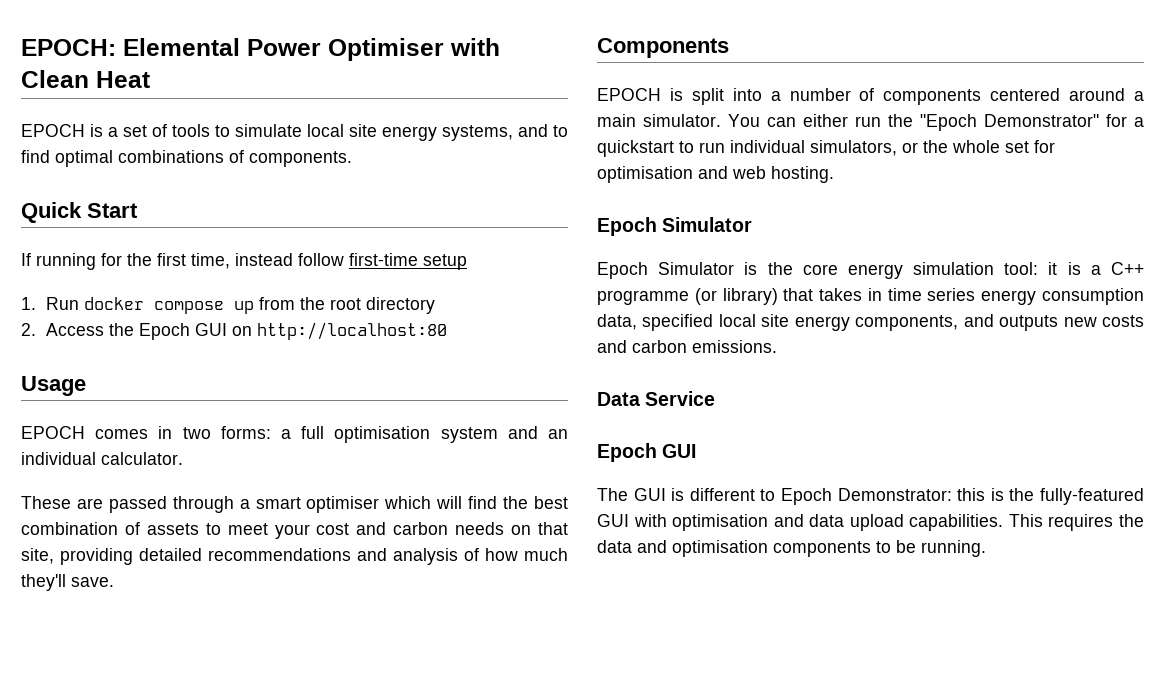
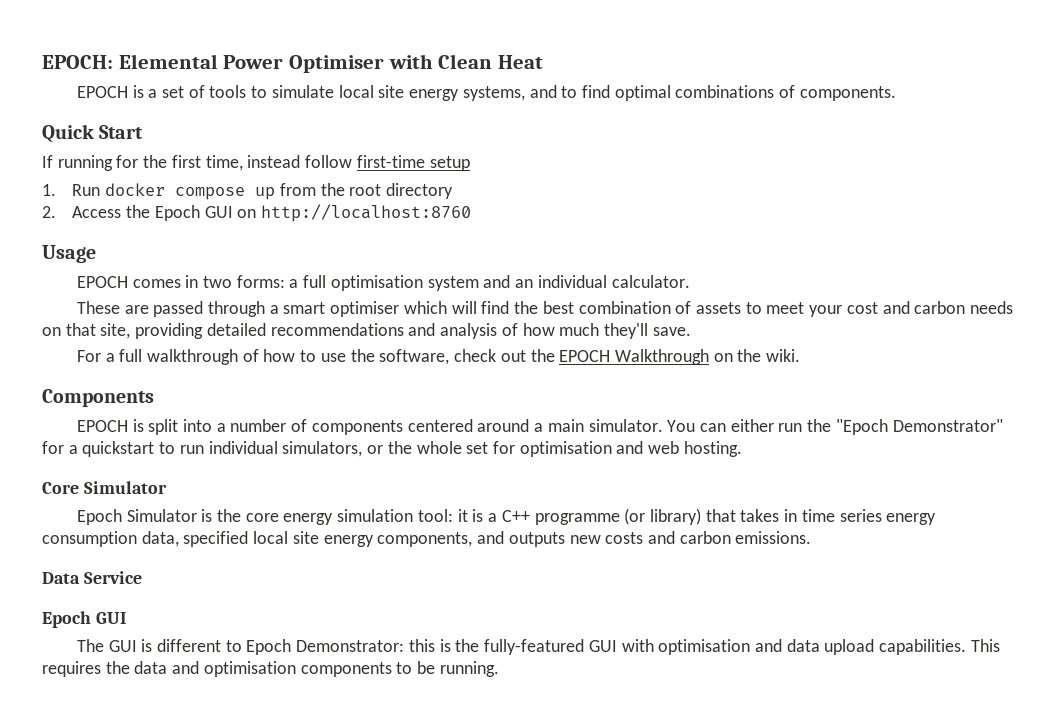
- 2. Access the Epoch GUI on http://localhost:80
+ 2. Access the Epoch GUI on http://localhost:8760
+ For a full walkthrough of how to use the software, check out the EPOCH Walkthrough on the wiki.
  You can either run the "Epoch Demonstrator" for a quickstart to run individual simulators, or the whole set for optimisation and web hosting.
- Epoch Simulator
+ Core Simulator

